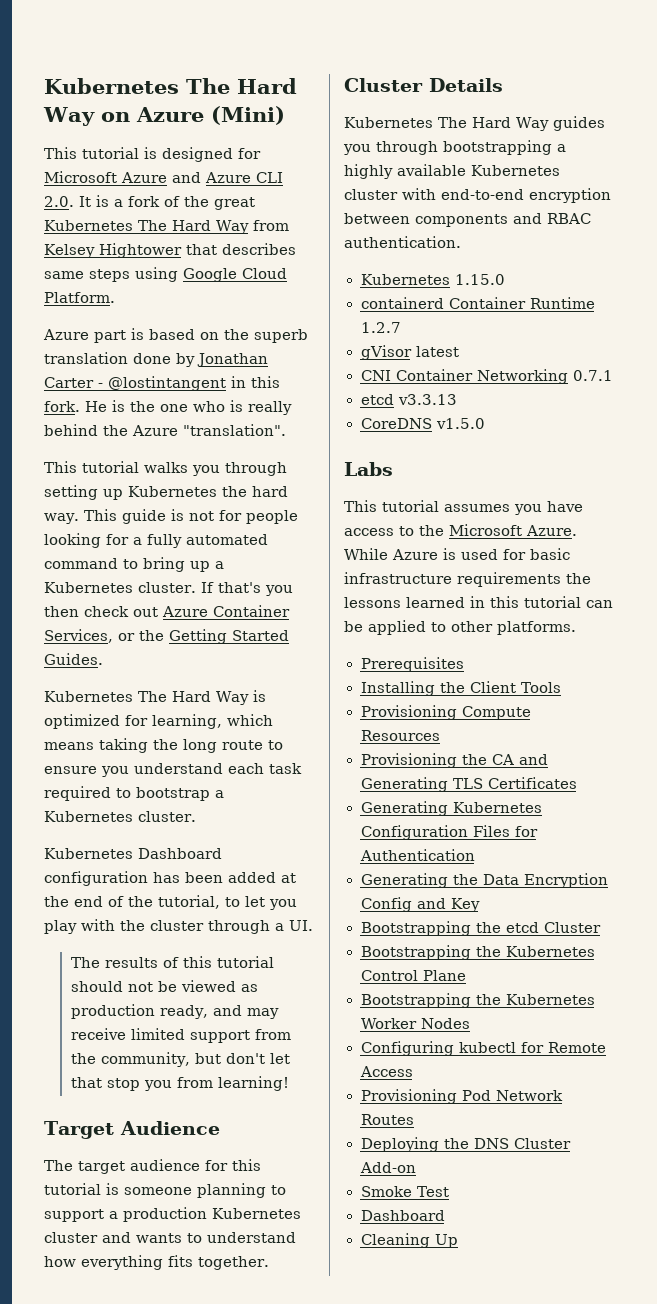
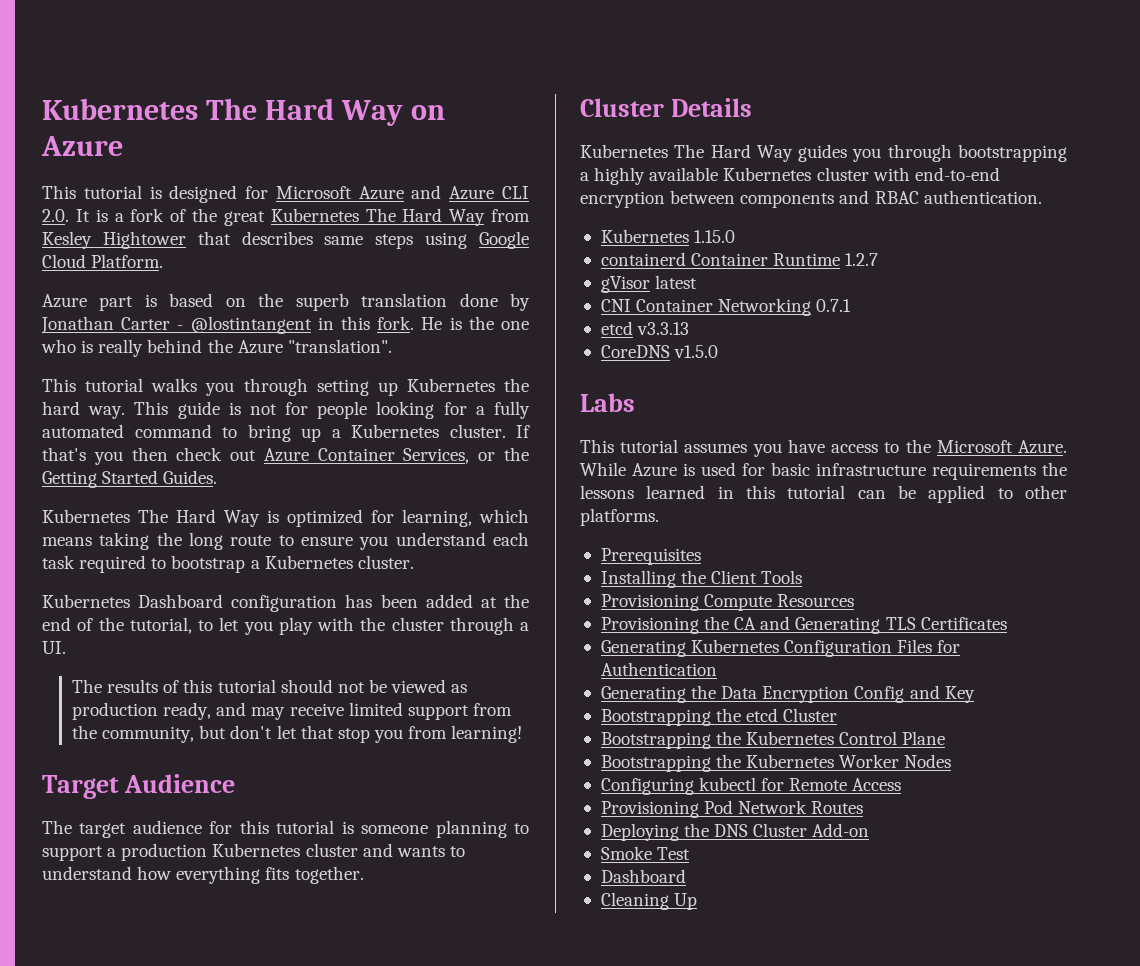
- Kubernetes The Hard Way on Azure (Mini)
+ Kubernetes The Hard Way on Azure
- This tutorial is designed for Microsoft Azure and Azure CLI 2.0. It is a fork of the great Kubernetes The Hard Way from Kelsey Hightower that describes same steps using Google Cloud Platform.
+ This tutorial is designed for Microsoft Azure and Azure CLI 2.0. It is a fork of the great Kubernetes The Hard Way from Kesley Hightower that describes same steps using Google Cloud Platform.

